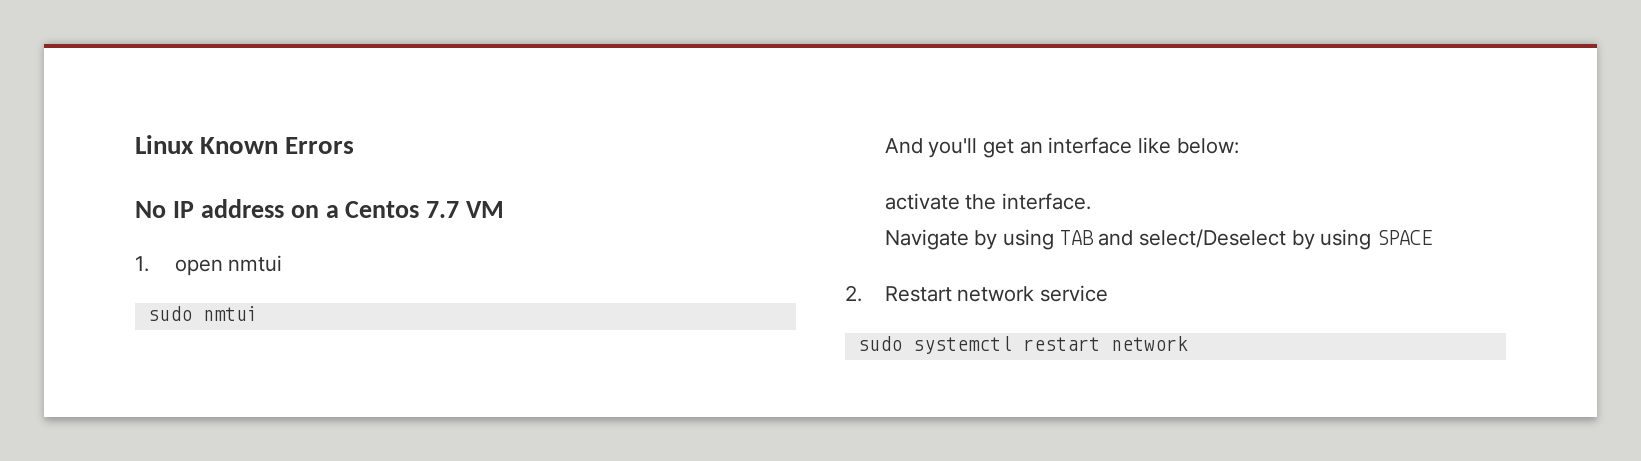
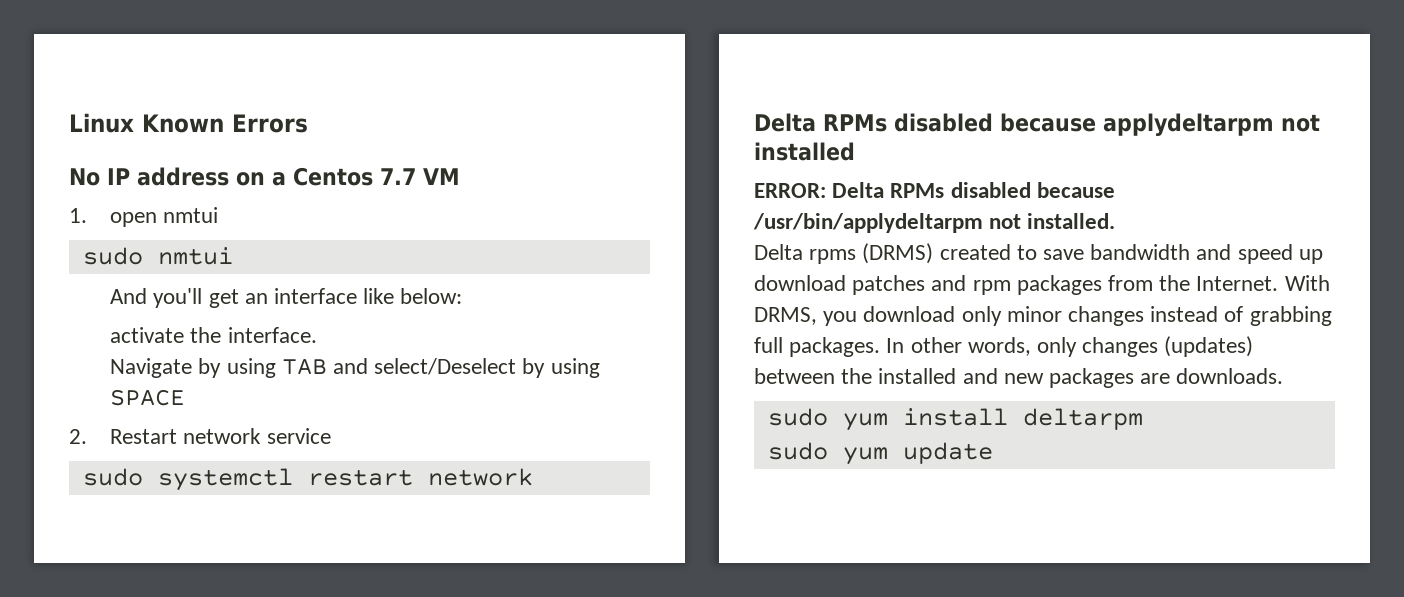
+ Delta RPMs disabled because applydeltarpm not installed
+ ERROR: Delta RPMs disabled because /usr/bin/applydeltarpm not installed.
+ Delta rpms (DRMS) created to save bandwidth and speed up download patches and rpm packages from the Internet. With DRMS, you download only minor changes instead of grabbing full packages. In other words, only changes (updates) between the installed and new packages are downloads.
+ sudo yum install deltarpm
+ sudo yum update

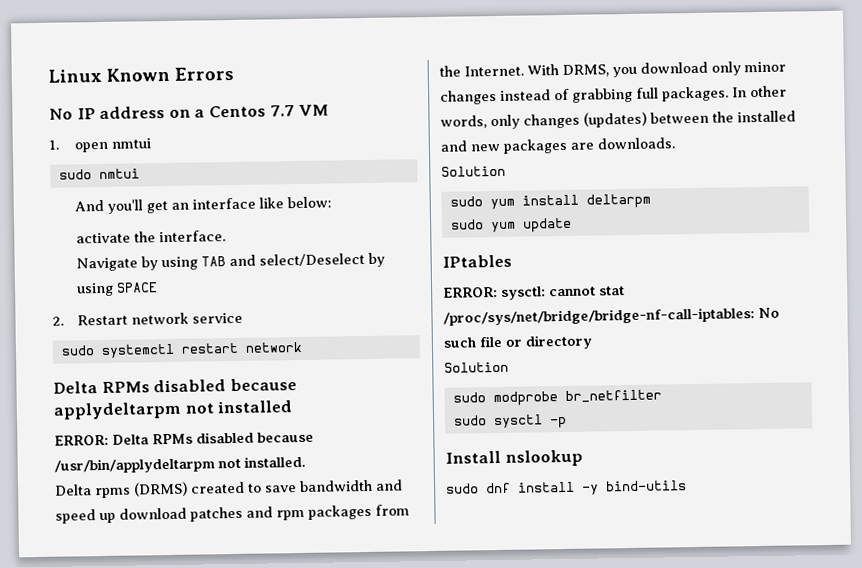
  In other words, only changes (updates) between the installed and new packages are downloads.
+ Solution
+ IPtables
+ ERROR: sysctl: cannot stat /proc/sys/net/bridge/bridge-nf-call-iptables: No such file or directory
+ Solution
+ sudo modprobe br_netfilter
+ sudo sysctl -p
+ Install nslookup
+ sudo dnf install -y bind-utils

